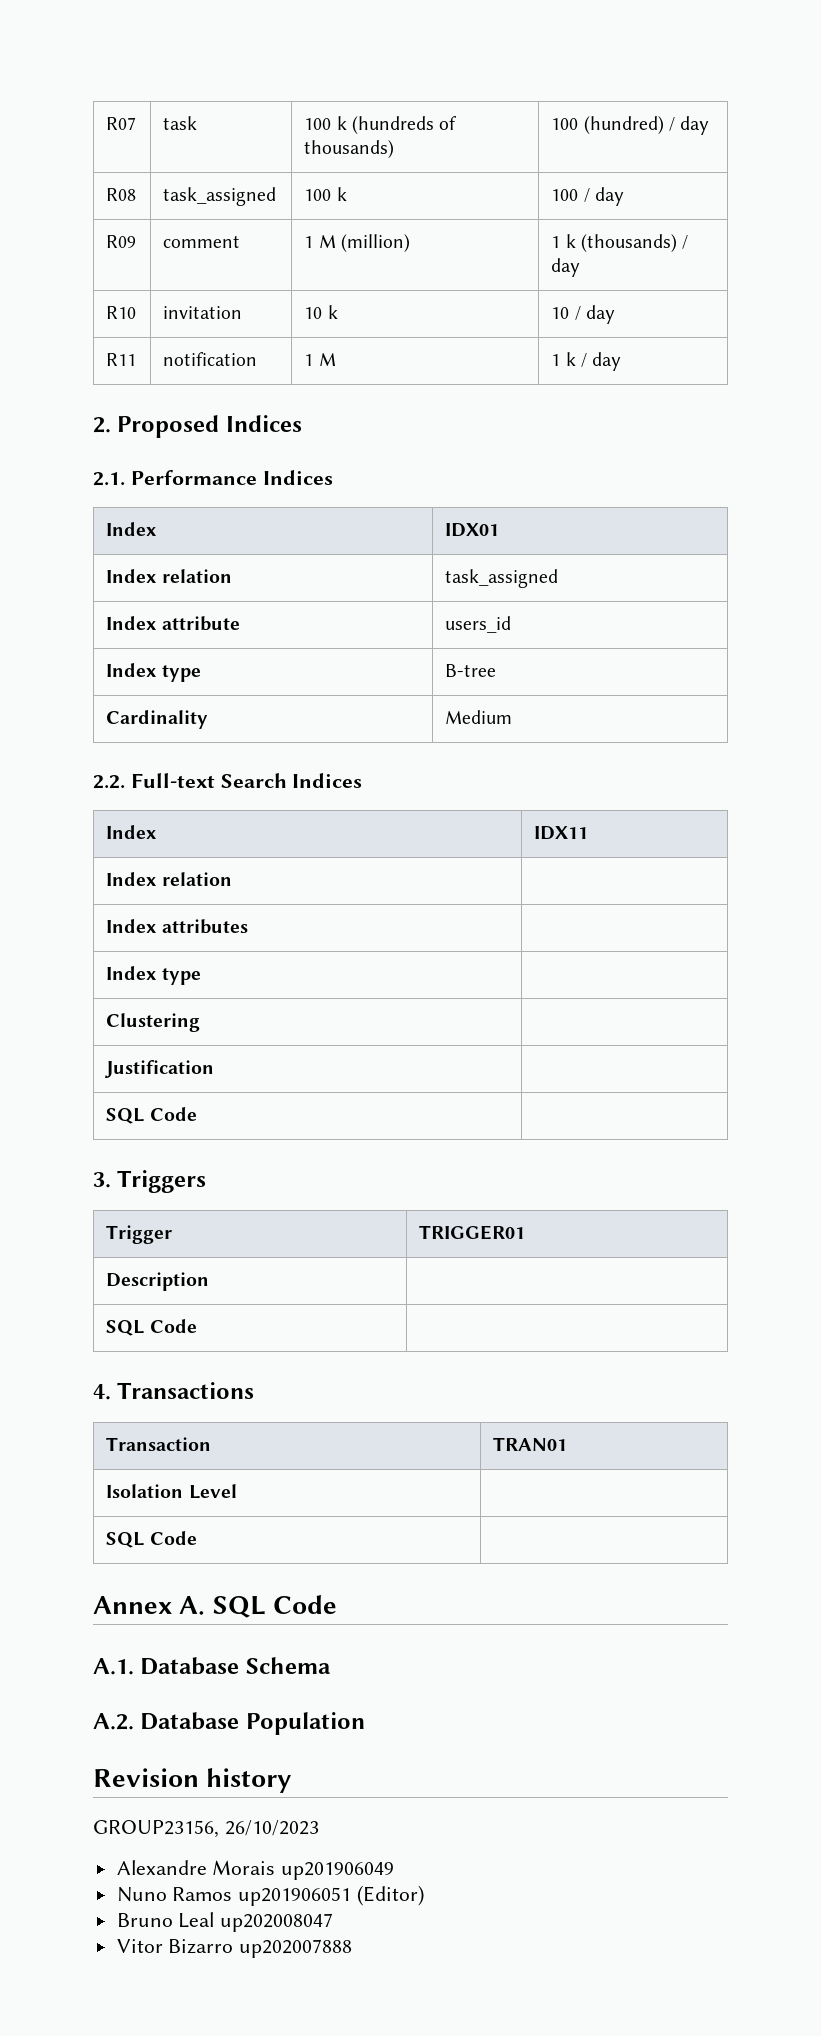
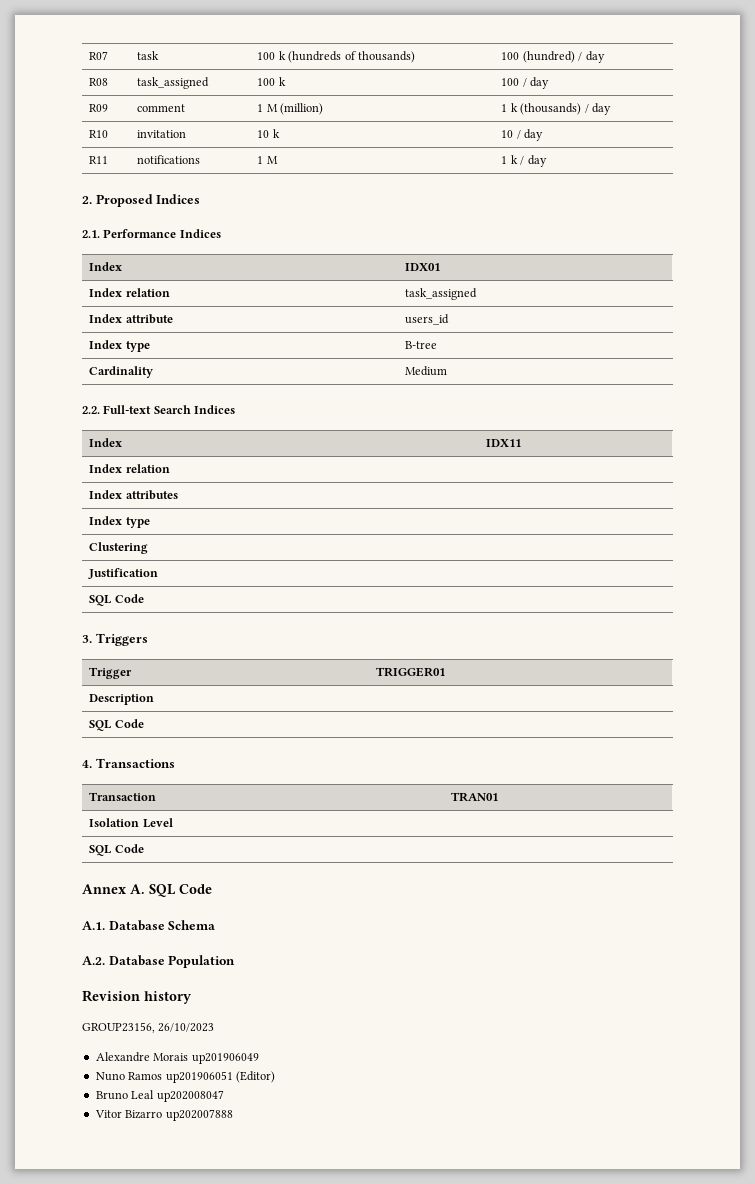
- R11 | notification | 1 M | 1 k / day
+ R11 | notifications | 1 M | 1 k / day

